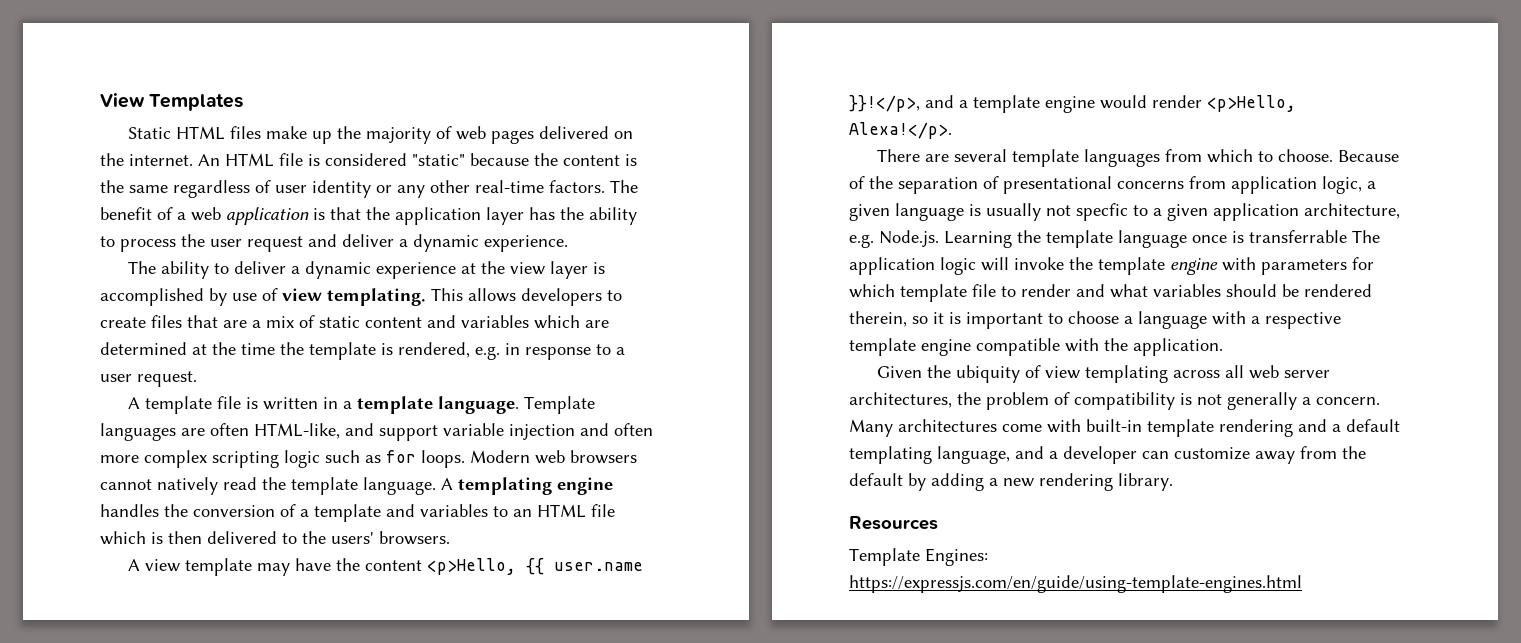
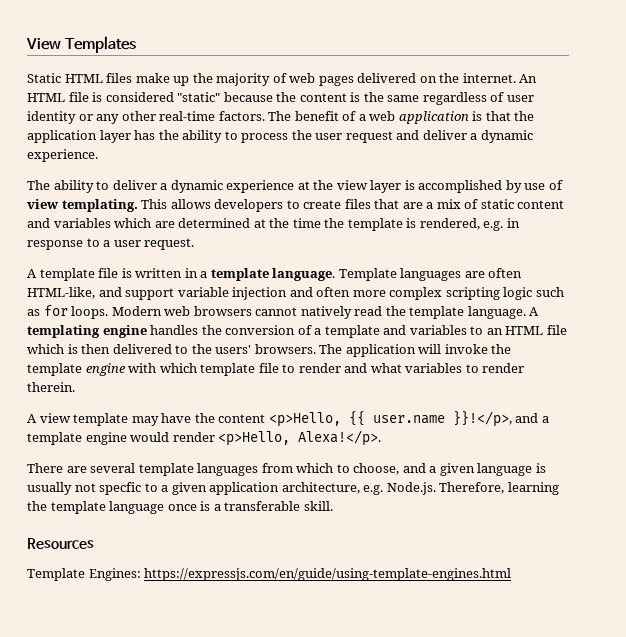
+ The application will invoke the template engine with which template file to render and what variables to render therein.
- There are several template languages from which to choose. Because of the separation of presentational concerns from application logic, a given language is usually not specfic to a given application architecture, e.g. Node.js. Learning the template language once is transferrable The application logic will invoke the template engine with parameters for which template file to render and what variables should be rendered therein, so it is important to choose a language with a respective template engine compatible with the application.
- Given the ubiquity of view templating across all web server architectures, the problem of compatibility is not generally a concern. Many architectures come with built-in template rendering and a default templating language, and a developer can customize away from the default by adding a new rendering library.
+ There are several template languages from which to choose, and a given language is usually not specfic to a given application architecture, e.g. Node.js. Therefore, learning the template language once is a transferable skill.

